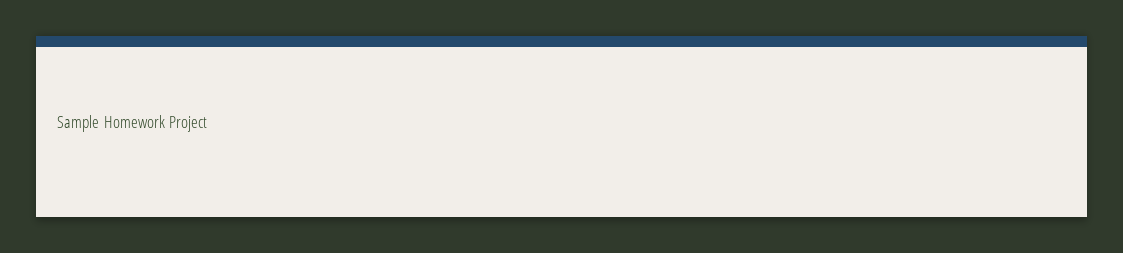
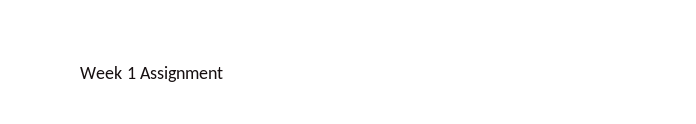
- Sample Homework Project
+ Week 1 Assignment

